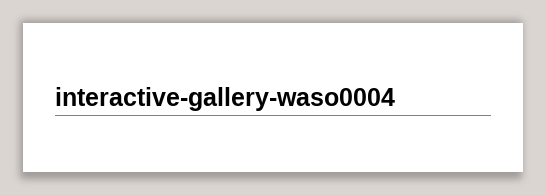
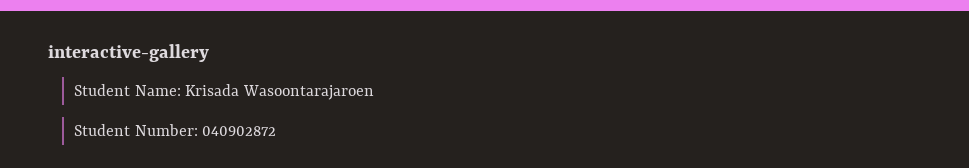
- interactive-gallery-waso0004
+ interactive-gallery
+ Student Name: Krisada Wasoontarajaroen
+ Student Number: 040902872

